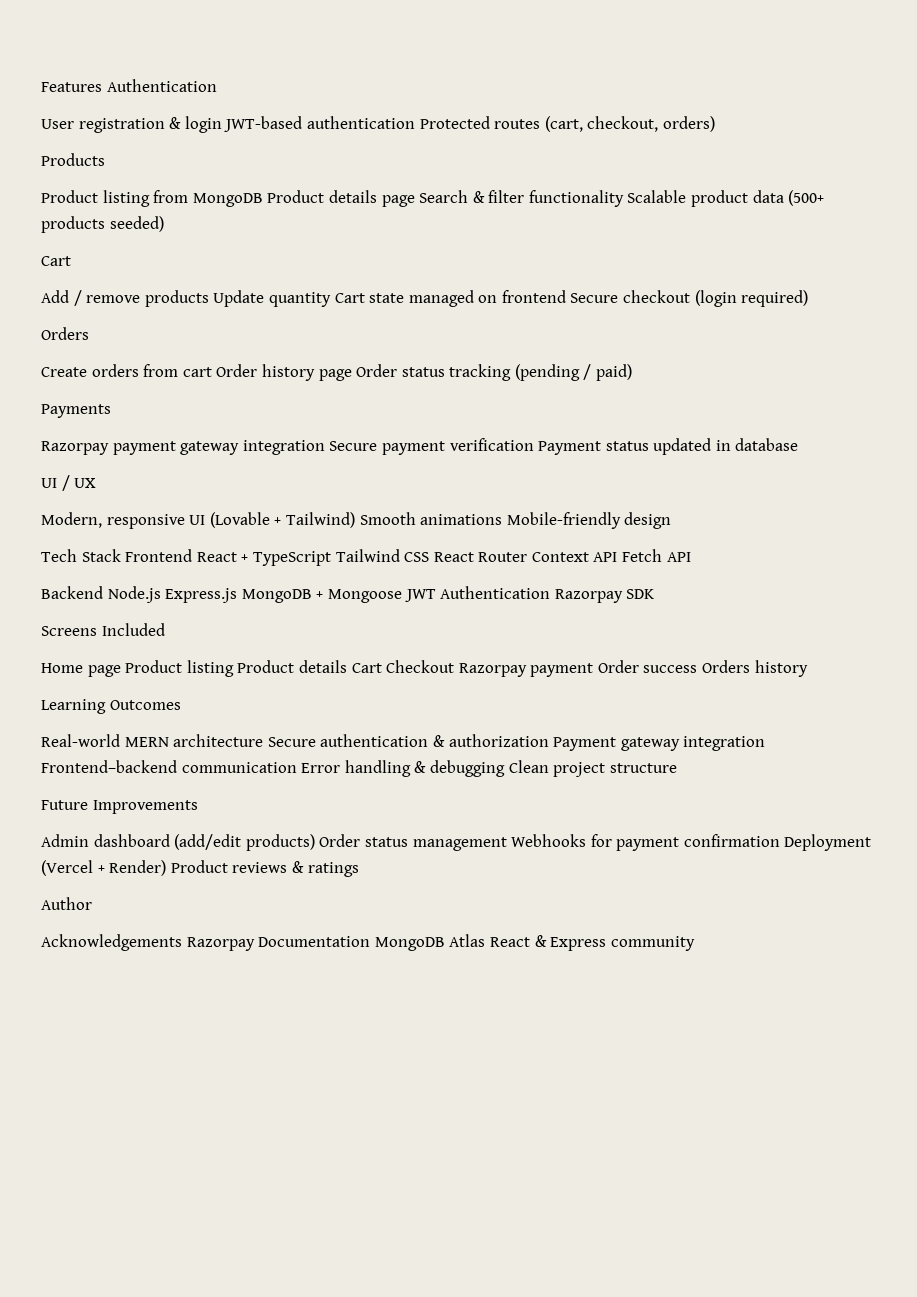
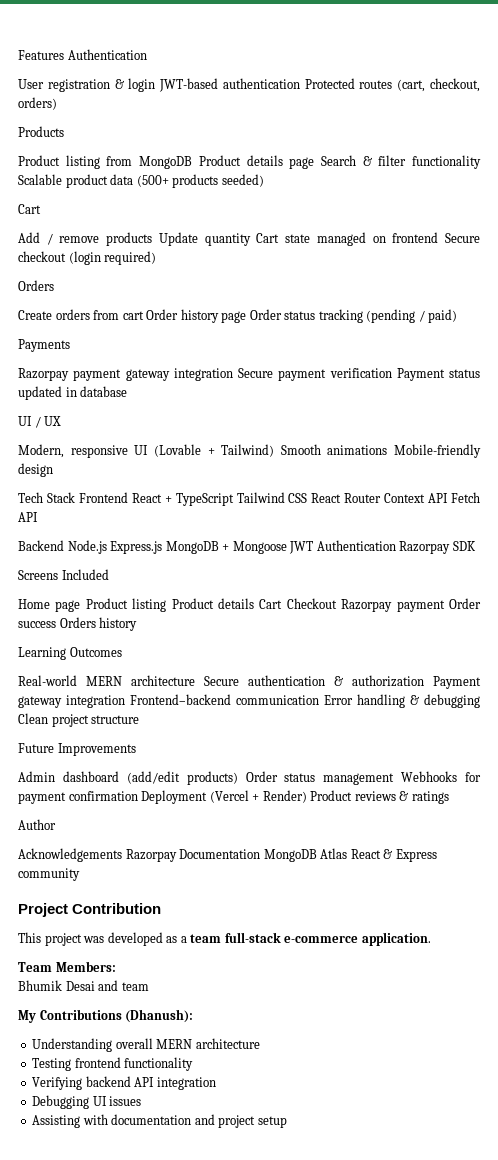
+ Project Contribution
+ This project was developed as a team full-stack e-commerce application.
+ Team Members:
+ Bhumik Desai and team
+ My Contributions (Dhanush):
+ Understanding overall MERN architecture
+ Testing frontend functionality
+ Verifying backend API integration
+ Debugging UI issues
+ Assisting with documentation and project setup

